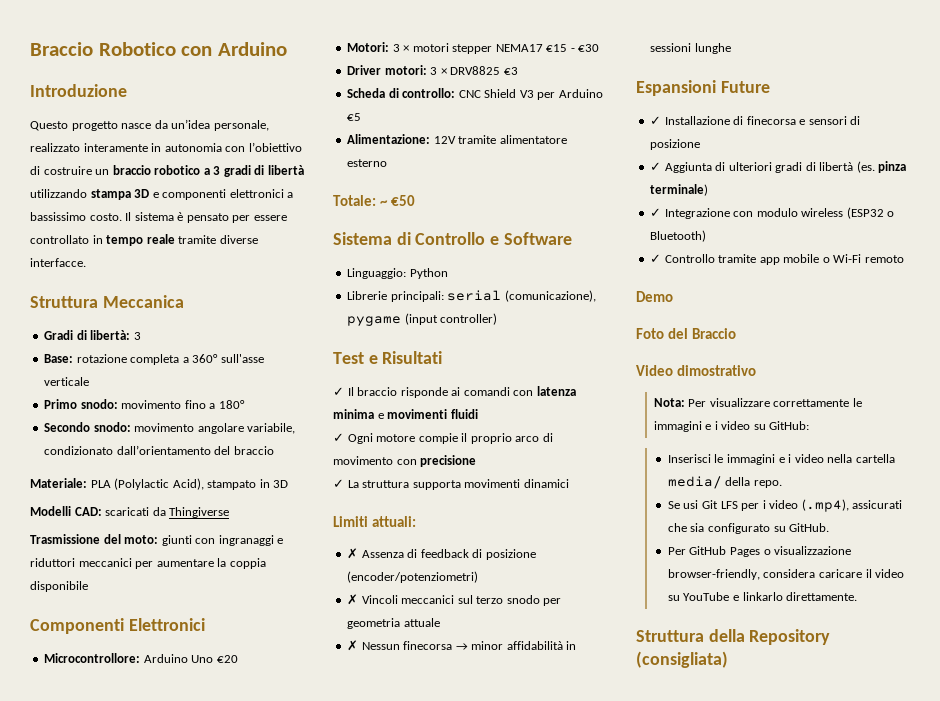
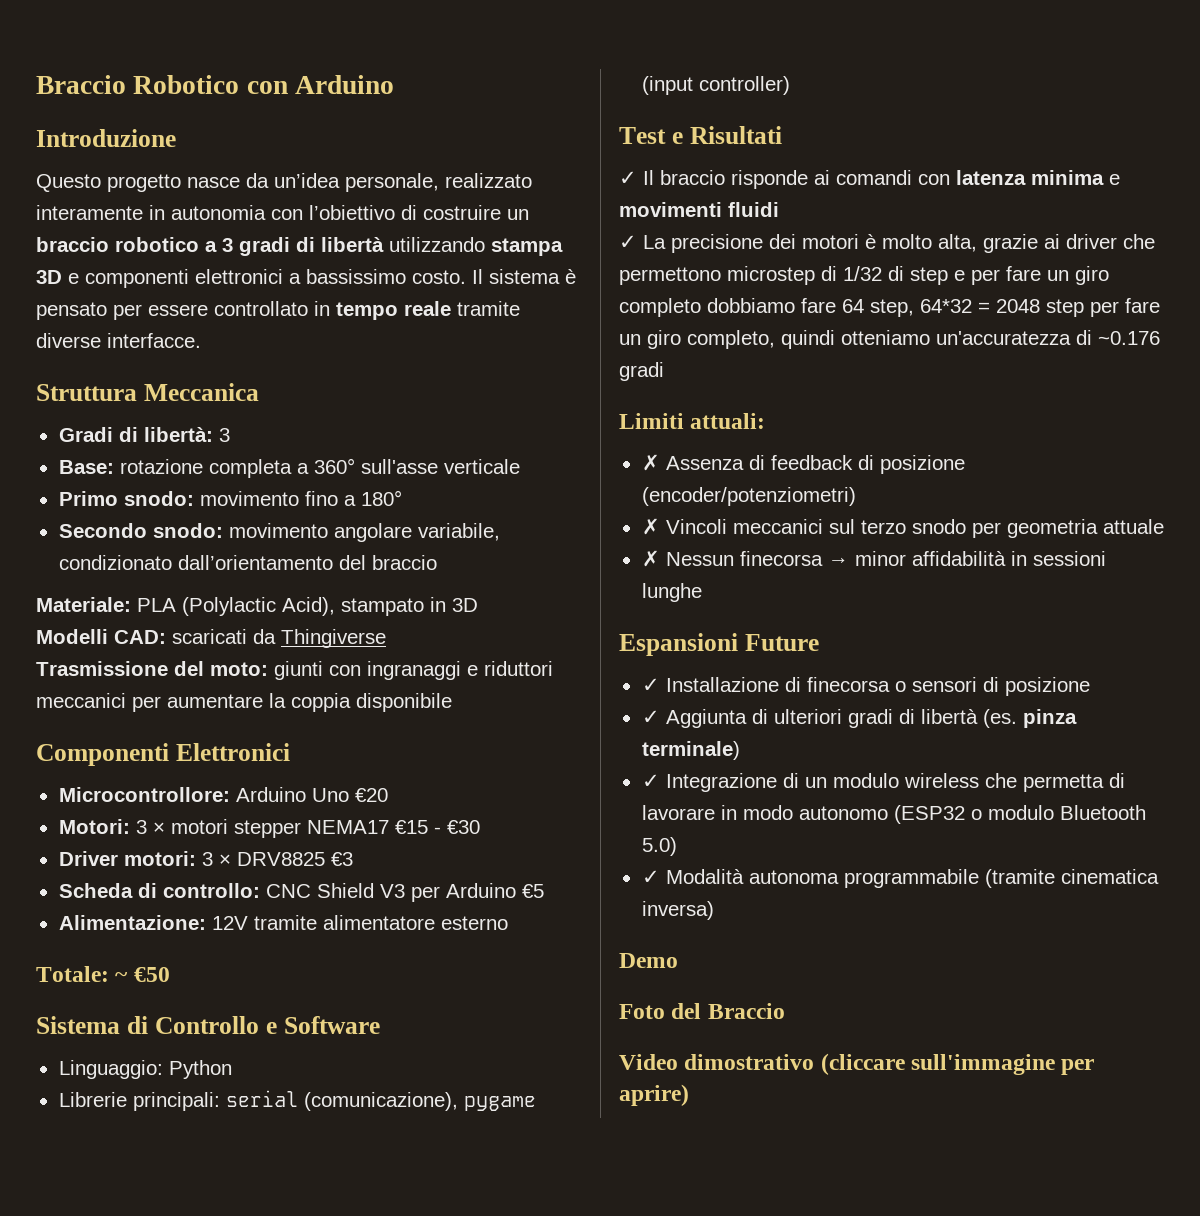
- ✓ Ogni motore compie il proprio arco di movimento con precisione
- ✓ La struttura supporta movimenti dinamici
+ ✓ La precisione dei motori è molto alta, grazie ai driver che permettono microstep di 1/32 di step e per fare un giro completo dobbiamo fare 64 step, 64*32 = 2048 step per fare un giro completo, quindi otteniamo un'accuratezza di ~0.176 gradi
- ✓ Installazione di finecorsa e sensori di posizione
+ ✓ Installazione di finecorsa o sensori di posizione
- ✓ Integrazione con modulo wireless (ESP32 o Bluetooth)
- ✓ Controllo tramite app mobile o Wi-Fi remoto
+ ✓ Integrazione di un modulo wireless che permetta di lavorare in modo autonomo (ESP32 o modulo Bluetooth 5.0)
+ ✓ Modalità autonoma programmabile (tramite cinematica inversa)
- Video dimostrativo
- Nota: Per visualizzare correttamente le immagini e i video su GitHub:
- Inserisci le immagini e i video nella cartella media/ della repo.
- Se usi Git LFS per i video (.mp4), assicurati che sia configurato su GitHub.
- Per GitHub Pages o visualizzazione browser-friendly, considera caricare il video su YouTube e linkarlo direttamente.
- Struttura della Repository (consigliata)
+ Video dimostrativo (cliccare sull'immagine per aprire)

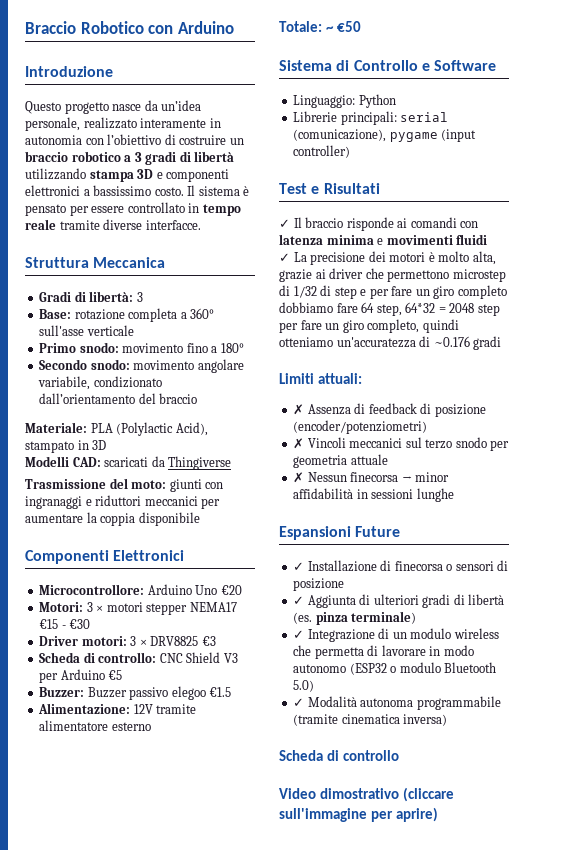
+ Buzzer: Buzzer passivo elegoo €1.5
- Demo
- Foto del Braccio
+ Scheda di controllo

